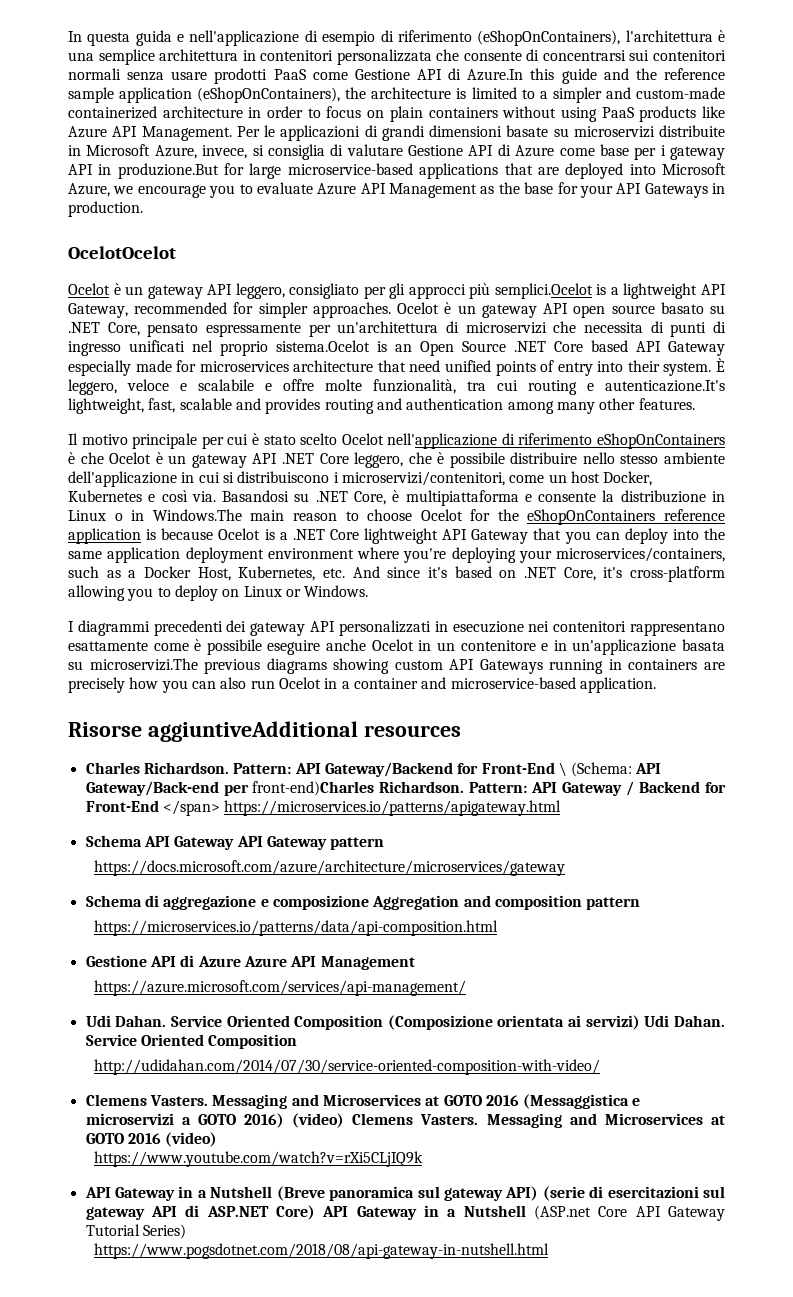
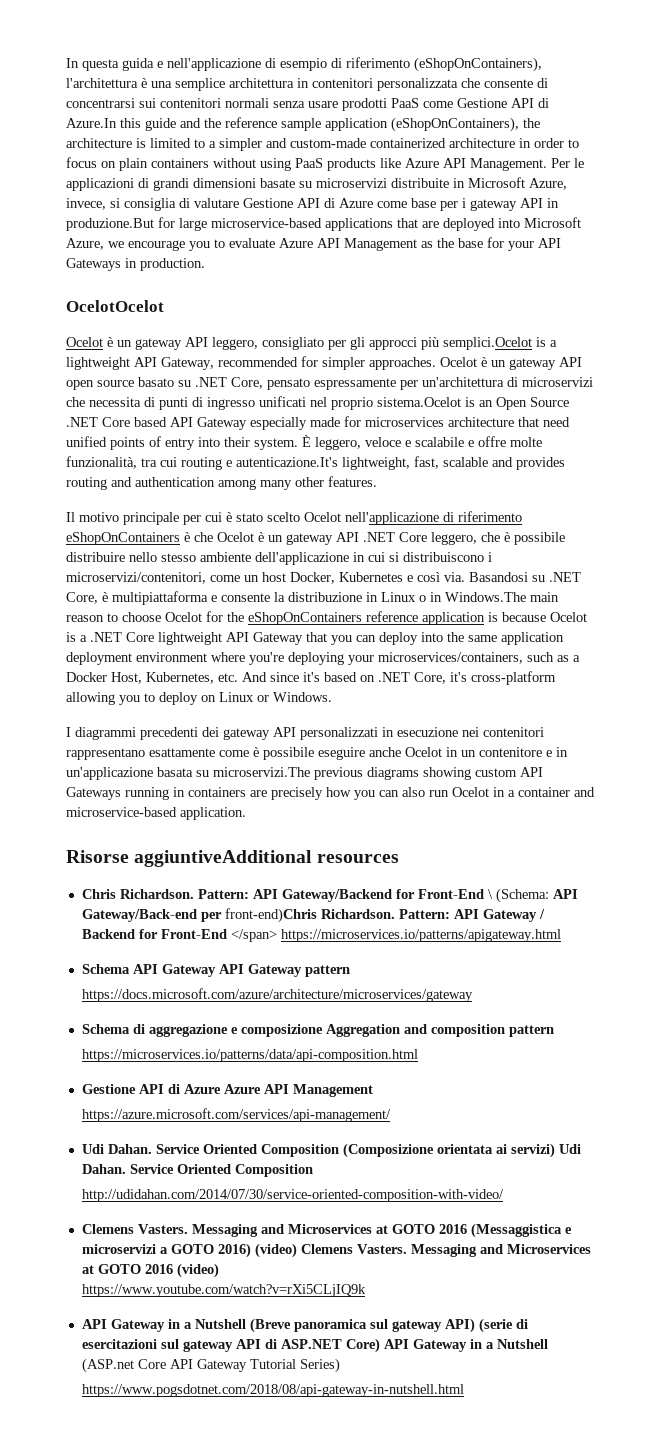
- Charles Richardson.
+ Chris Richardson.
- Pattern: API Gateway/Backend for Front-End \ (Schema: API Gateway/Back-end per front-end)Charles Richardson.
+ Pattern: API Gateway/Backend for Front-End \ (Schema: API Gateway/Back-end per front-end)Chris Richardson.

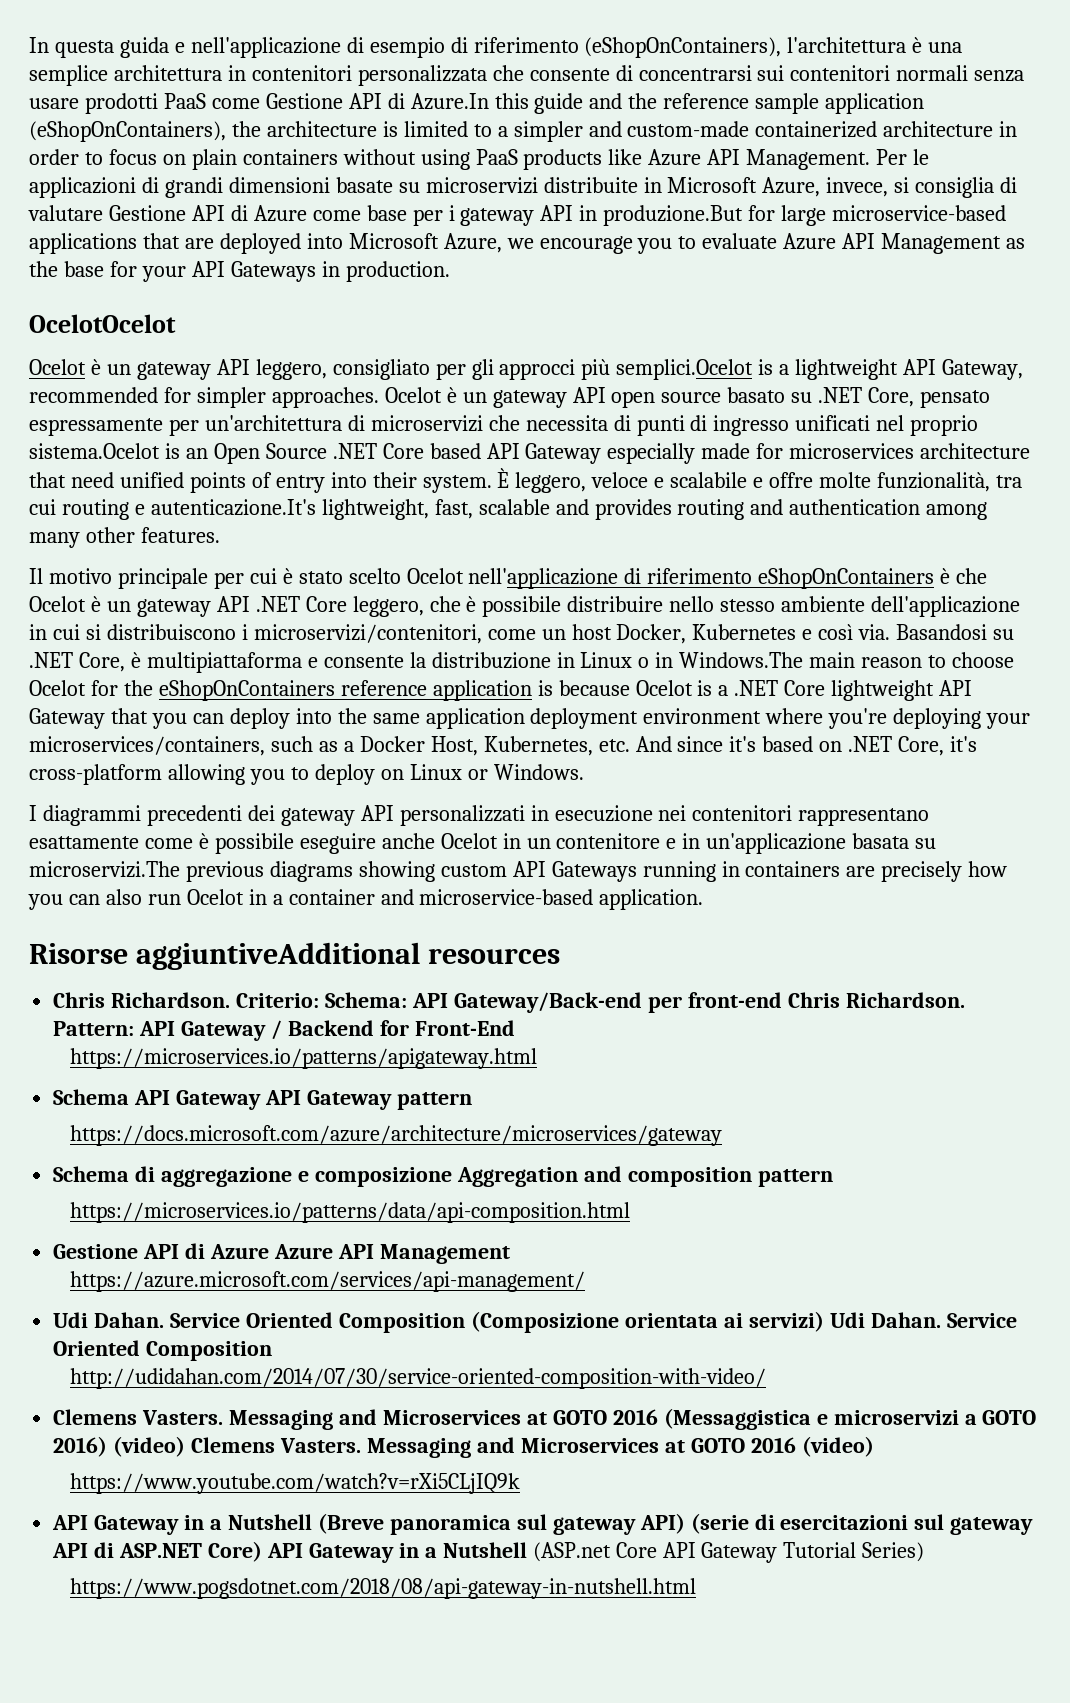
- Pattern: API Gateway/Backend for Front-End \ (Schema: API Gateway/Back-end per front-end)Chris Richardson.
+ Criterio: Schema: API Gateway/Back-end per front-end Chris Richardson.
- Pattern: API Gateway / Backend for Front-End </span> https://microservices.io/patterns/apigateway.html
+ Pattern: API Gateway / Backend for Front-End
+ https://microservices.io/patterns/apigateway.html

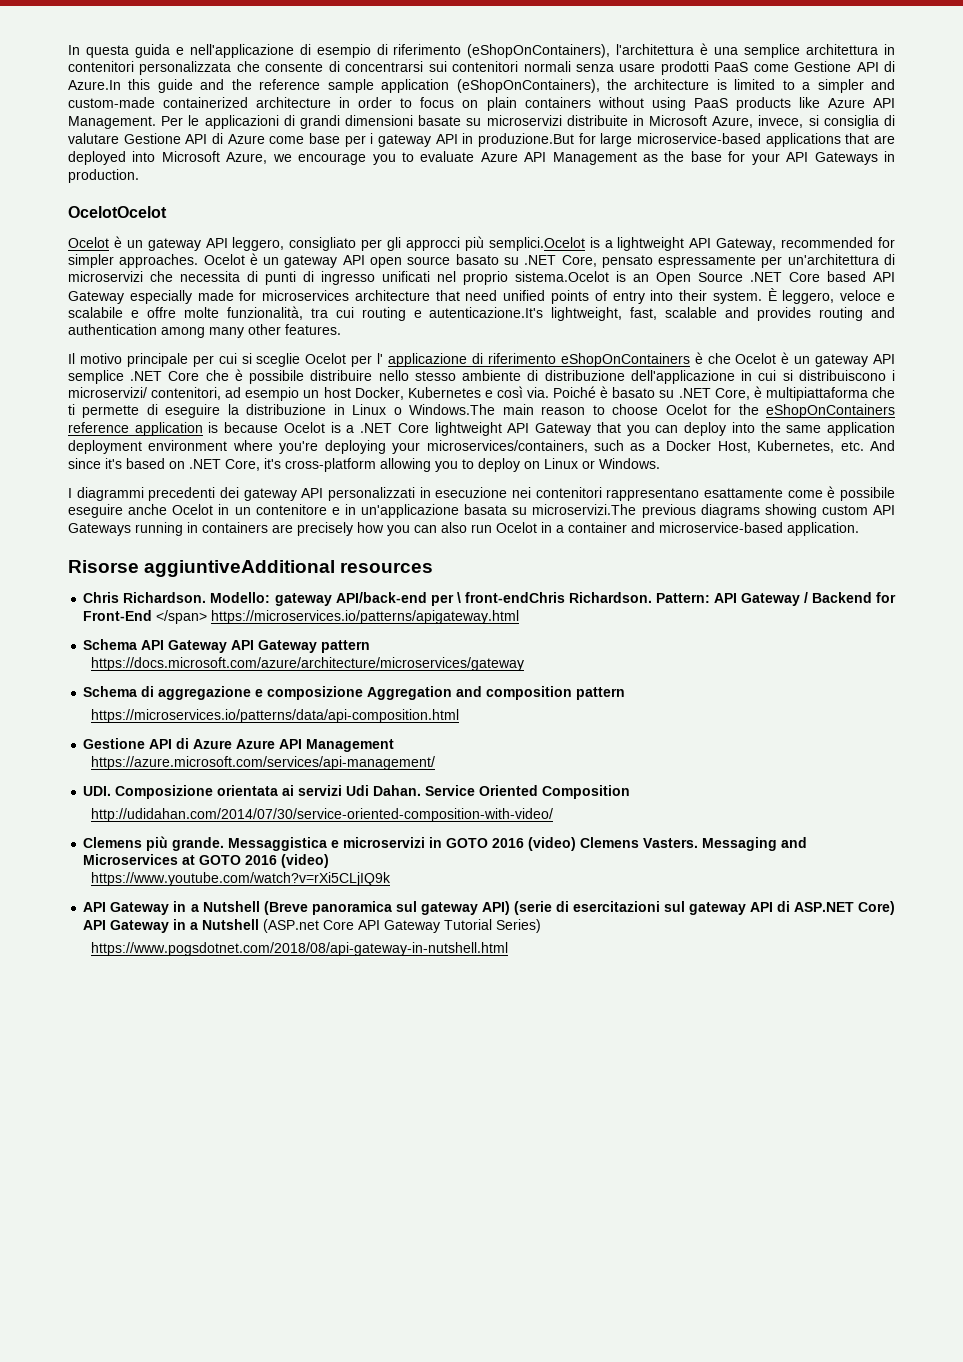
- Il motivo principale per cui è stato scelto Ocelot nell'applicazione di riferimento eShopOnContainers è che Ocelot è un gateway API .NET Core leggero, che è possibile distribuire nello stesso ambiente dell'applicazione in cui si distribuiscono i microservizi/contenitori, come un host Docker, Kubernetes e così via.
+ Il motivo principale per cui si sceglie Ocelot per l' applicazione di riferimento eShopOnContainers è che Ocelot è un gateway API semplice .NET Core che è possibile distribuire nello stesso ambiente di distribuzione dell'applicazione in cui si distribuiscono i microservizi/ contenitori, ad esempio un host Docker, Kubernetes e così via.
- Basandosi su .NET Core, è multipiattaforma e consente la distribuzione in Linux o in Windows.The main reason to choose Ocelot for the eShopOnContainers reference application is because Ocelot is a .NET Core lightweight API Gateway that you can deploy into the same application deployment environment where you're deploying your microservices/containers, such as a Docker Host, Kubernetes, etc. And since it's based on .NET Core, it's cross-platform allowing you to deploy on Linux or Windows.
+ Poiché è basato su .NET Core, è multipiattaforma che ti permette di eseguire la distribuzione in Linux o Windows.The main reason to choose Ocelot for the eShopOnContainers reference application is because Ocelot is a .NET Core lightweight API Gateway that you can deploy into the same application deployment environment where you're deploying your microservices/containers, such as a Docker Host, Kubernetes, etc. And since it's based on .NET Core, it's cross-platform allowing you to deploy on Linux or Windows.
- Criterio: Schema: API Gateway/Back-end per front-end Chris Richardson.
+ Modello: gateway API/back-end per \ front-endChris Richardson.
- Pattern: API Gateway / Backend for Front-End
- https://microservices.io/patterns/apigateway.html
+ Pattern: API Gateway / Backend for Front-End </span> https://microservices.io/patterns/apigateway.html
- Udi Dahan. Service Oriented Composition (Composizione orientata ai servizi) Udi Dahan.
+ UDI. Composizione orientata ai servizi Udi Dahan.
- Clemens Vasters. Messaging and Microservices at GOTO 2016 (Messaggistica e microservizi a GOTO 2016) (video) Clemens Vasters.
+ Clemens più grande. Messaggistica e microservizi in GOTO 2016 (video) Clemens Vasters.

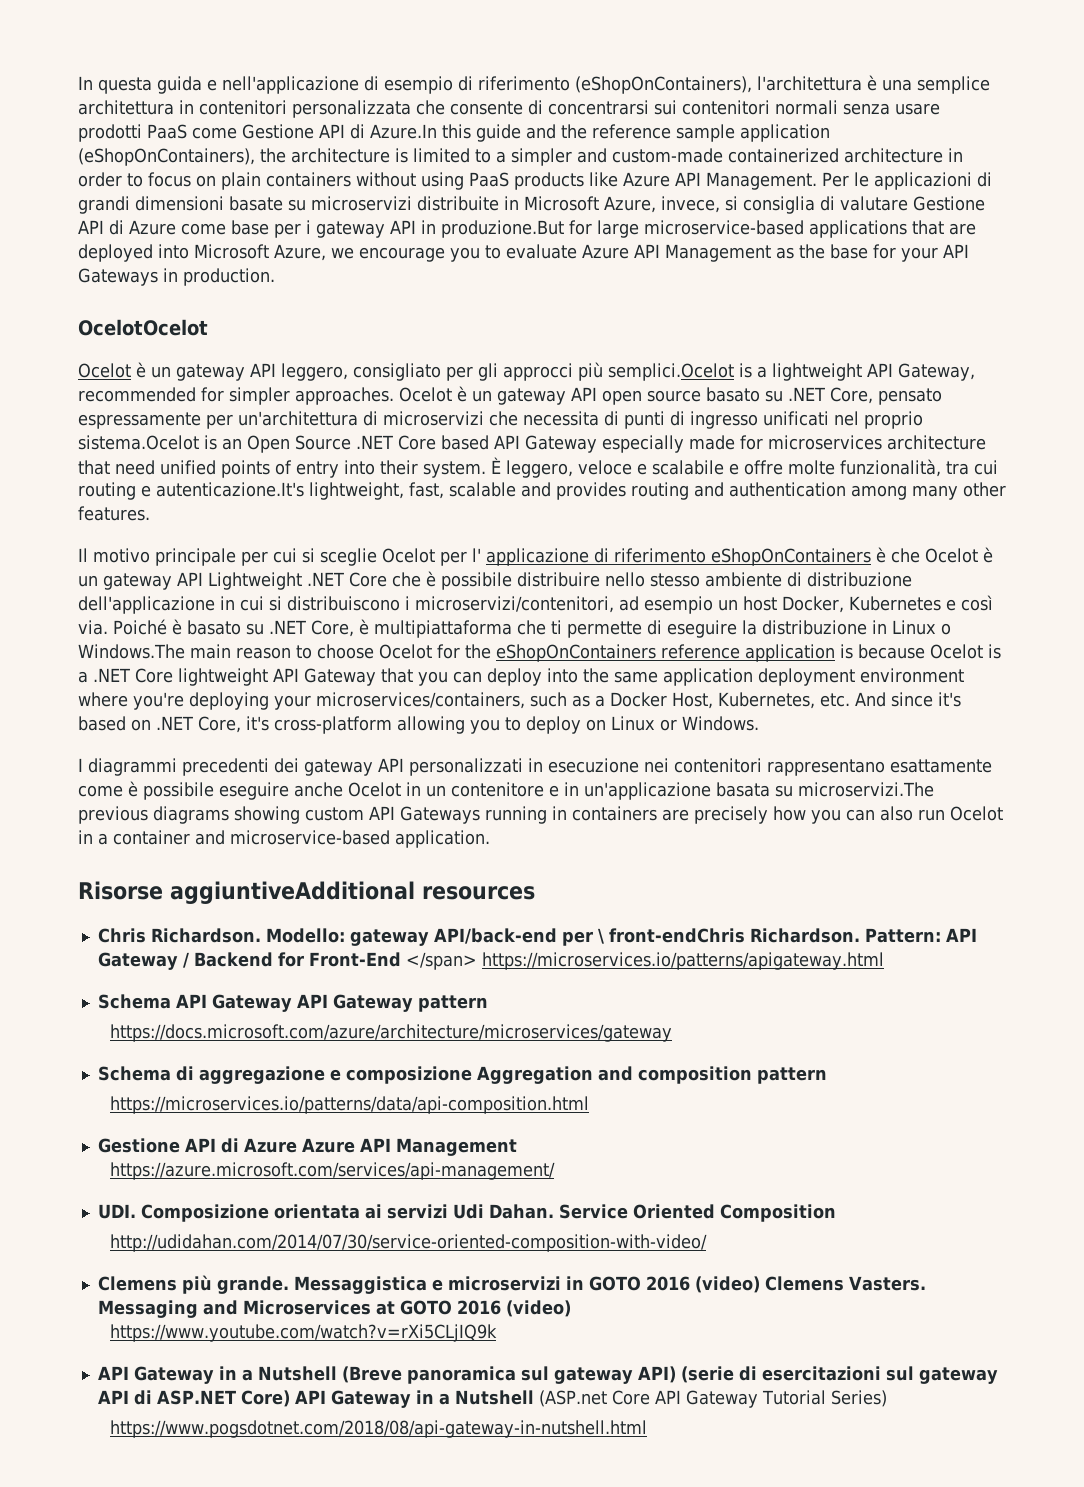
- Il motivo principale per cui si sceglie Ocelot per l' applicazione di riferimento eShopOnContainers è che Ocelot è un gateway API semplice .NET Core che è possibile distribuire nello stesso ambiente di distribuzione dell'applicazione in cui si distribuiscono i microservizi/ contenitori, ad esempio un host Docker, Kubernetes e così via.
+ Il motivo principale per cui si sceglie Ocelot per l' applicazione di riferimento eShopOnContainers è che Ocelot è un gateway API Lightweight .NET Core che è possibile distribuire nello stesso ambiente di distribuzione dell'applicazione in cui si distribuiscono i microservizi/contenitori, ad esempio un host Docker, Kubernetes e così via.

